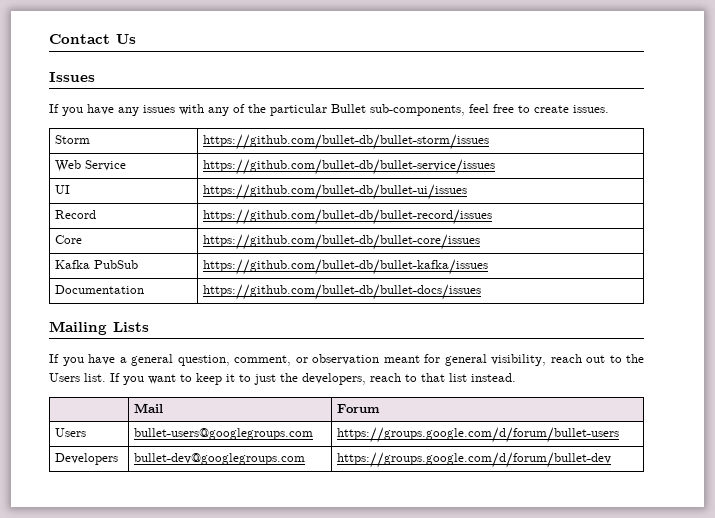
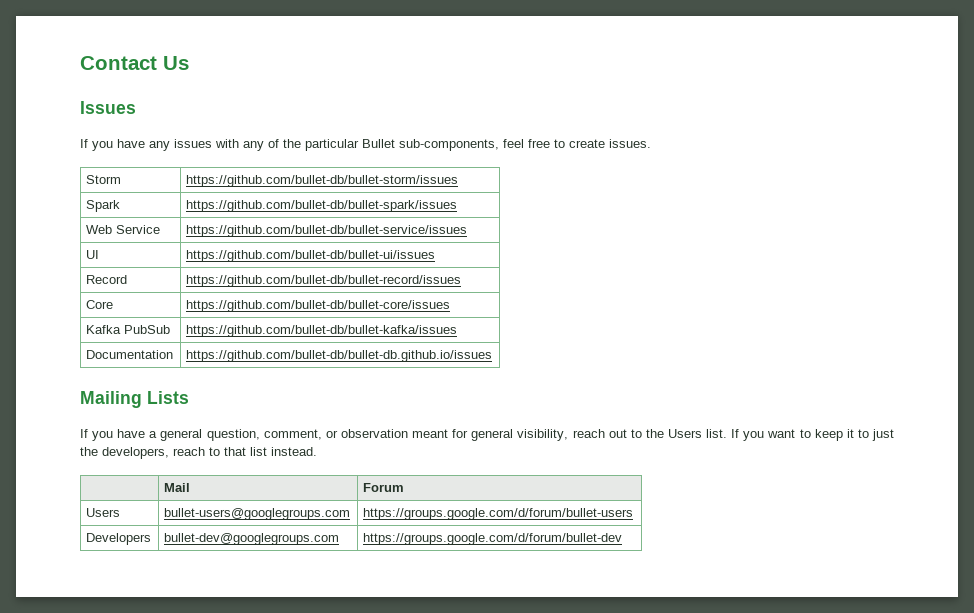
+ Spark | https://github.com/bullet-db/bullet-spark/issues
- Documentation | https://github.com/bullet-db/bullet-docs/issues
+ Documentation | https://github.com/bullet-db/bullet-db.github.io/issues

